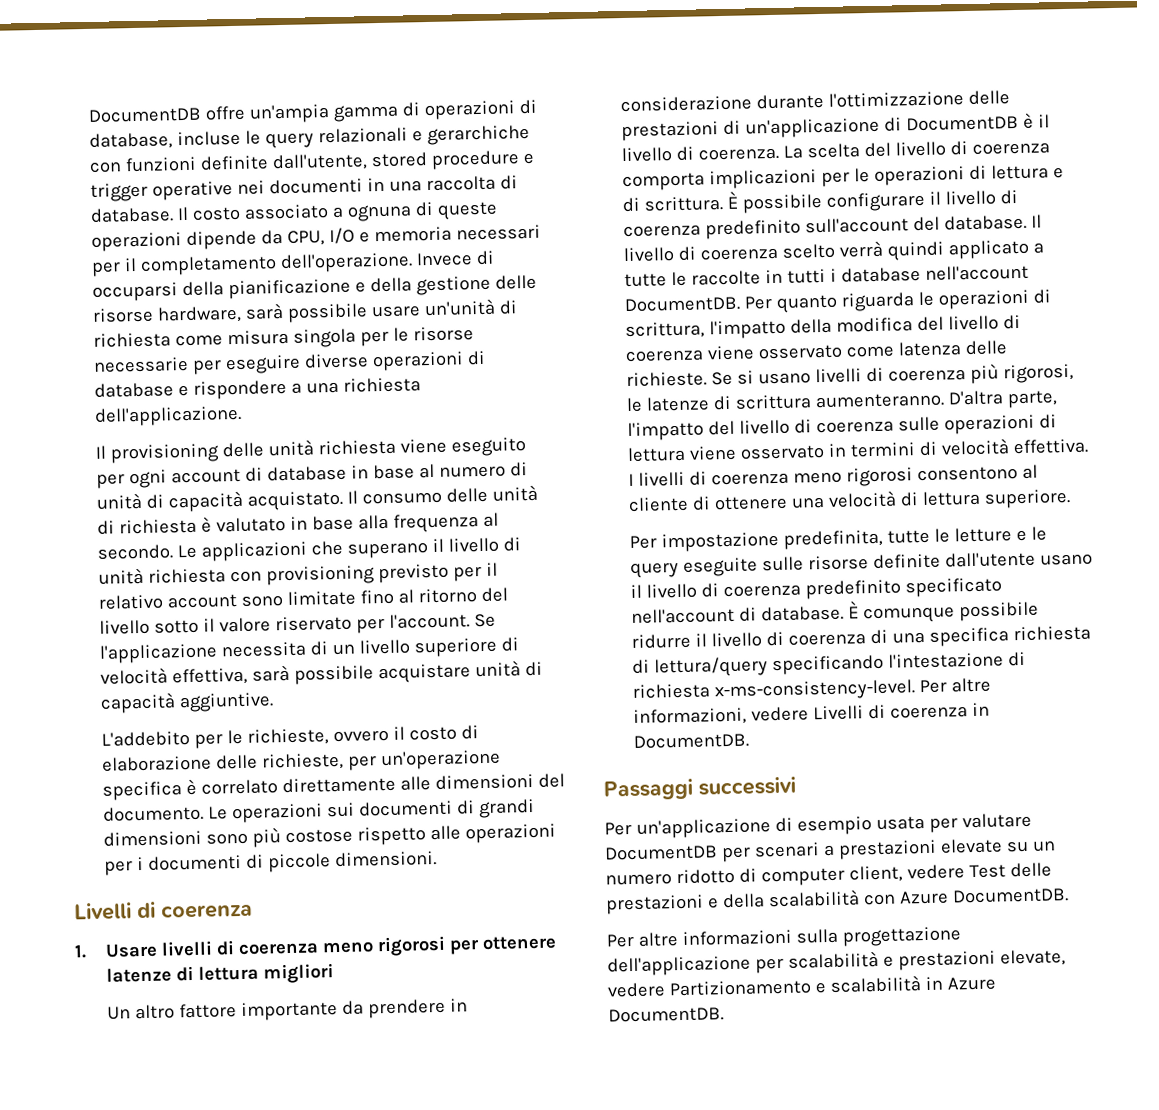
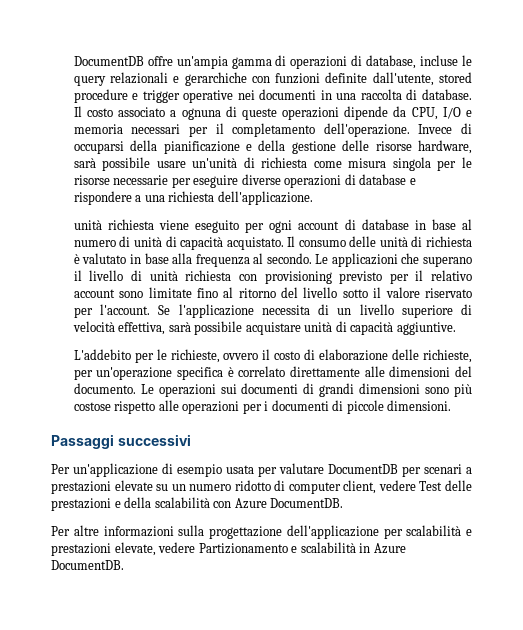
- Il provisioning delle unità richiesta viene eseguito per ogni account di database in base al numero di unità di capacità acquistato.
+ unità richiesta viene eseguito per ogni account di database in base al numero di unità di capacità acquistato.
  Le operazioni sui documenti di grandi dimensioni sono più costose rispetto alle operazioni per i documenti di piccole dimensioni.
- Livelli di coerenza
- 1. Usare livelli di coerenza meno rigorosi per ottenere latenze di lettura migliori
- Un altro fattore importante da prendere in considerazione durante l'ottimizzazione delle prestazioni di un'applicazione di DocumentDB è il livello di coerenza. La scelta del livello di coerenza comporta implicazioni per le operazioni di lettura e di scrittura. È possibile configurare il livello di coerenza predefinito sull'account del database. Il livello di coerenza scelto verrà quindi applicato a tutte le raccolte in tutti i database nell'account DocumentDB. Per quanto riguarda le operazioni di scrittura, l'impatto della modifica del livello di coerenza viene osservato come latenza delle richieste. Se si usano livelli di coerenza più rigorosi, le latenze di scrittura aumenteranno. D'altra parte, l'impatto del livello di coerenza sulle operazioni di lettura viene osservato in termini di velocità effettiva. I livelli di coerenza meno rigorosi consentono al cliente di ottenere una velocità di lettura superiore.
- Per impostazione predefinita, tutte le letture e le query eseguite sulle risorse definite dall'utente usano il livello di coerenza predefinito specificato nell'account di database. È comunque possibile ridurre il livello di coerenza di una specifica richiesta di lettura/query specificando l'intestazione di richiesta x-ms-consistency-level. Per altre informazioni, vedere Livelli di coerenza in DocumentDB.

